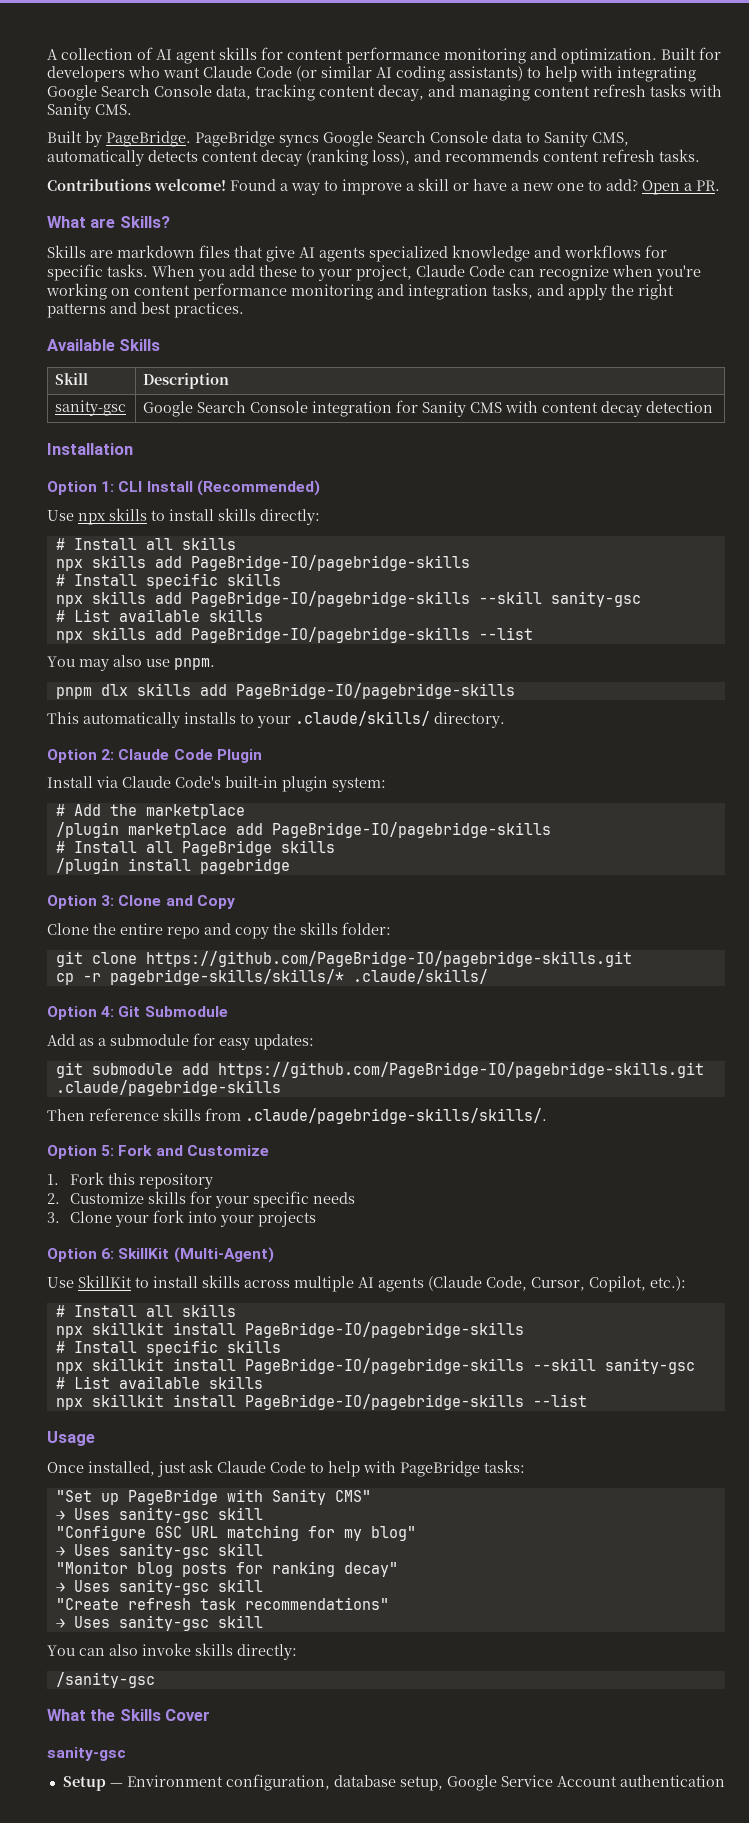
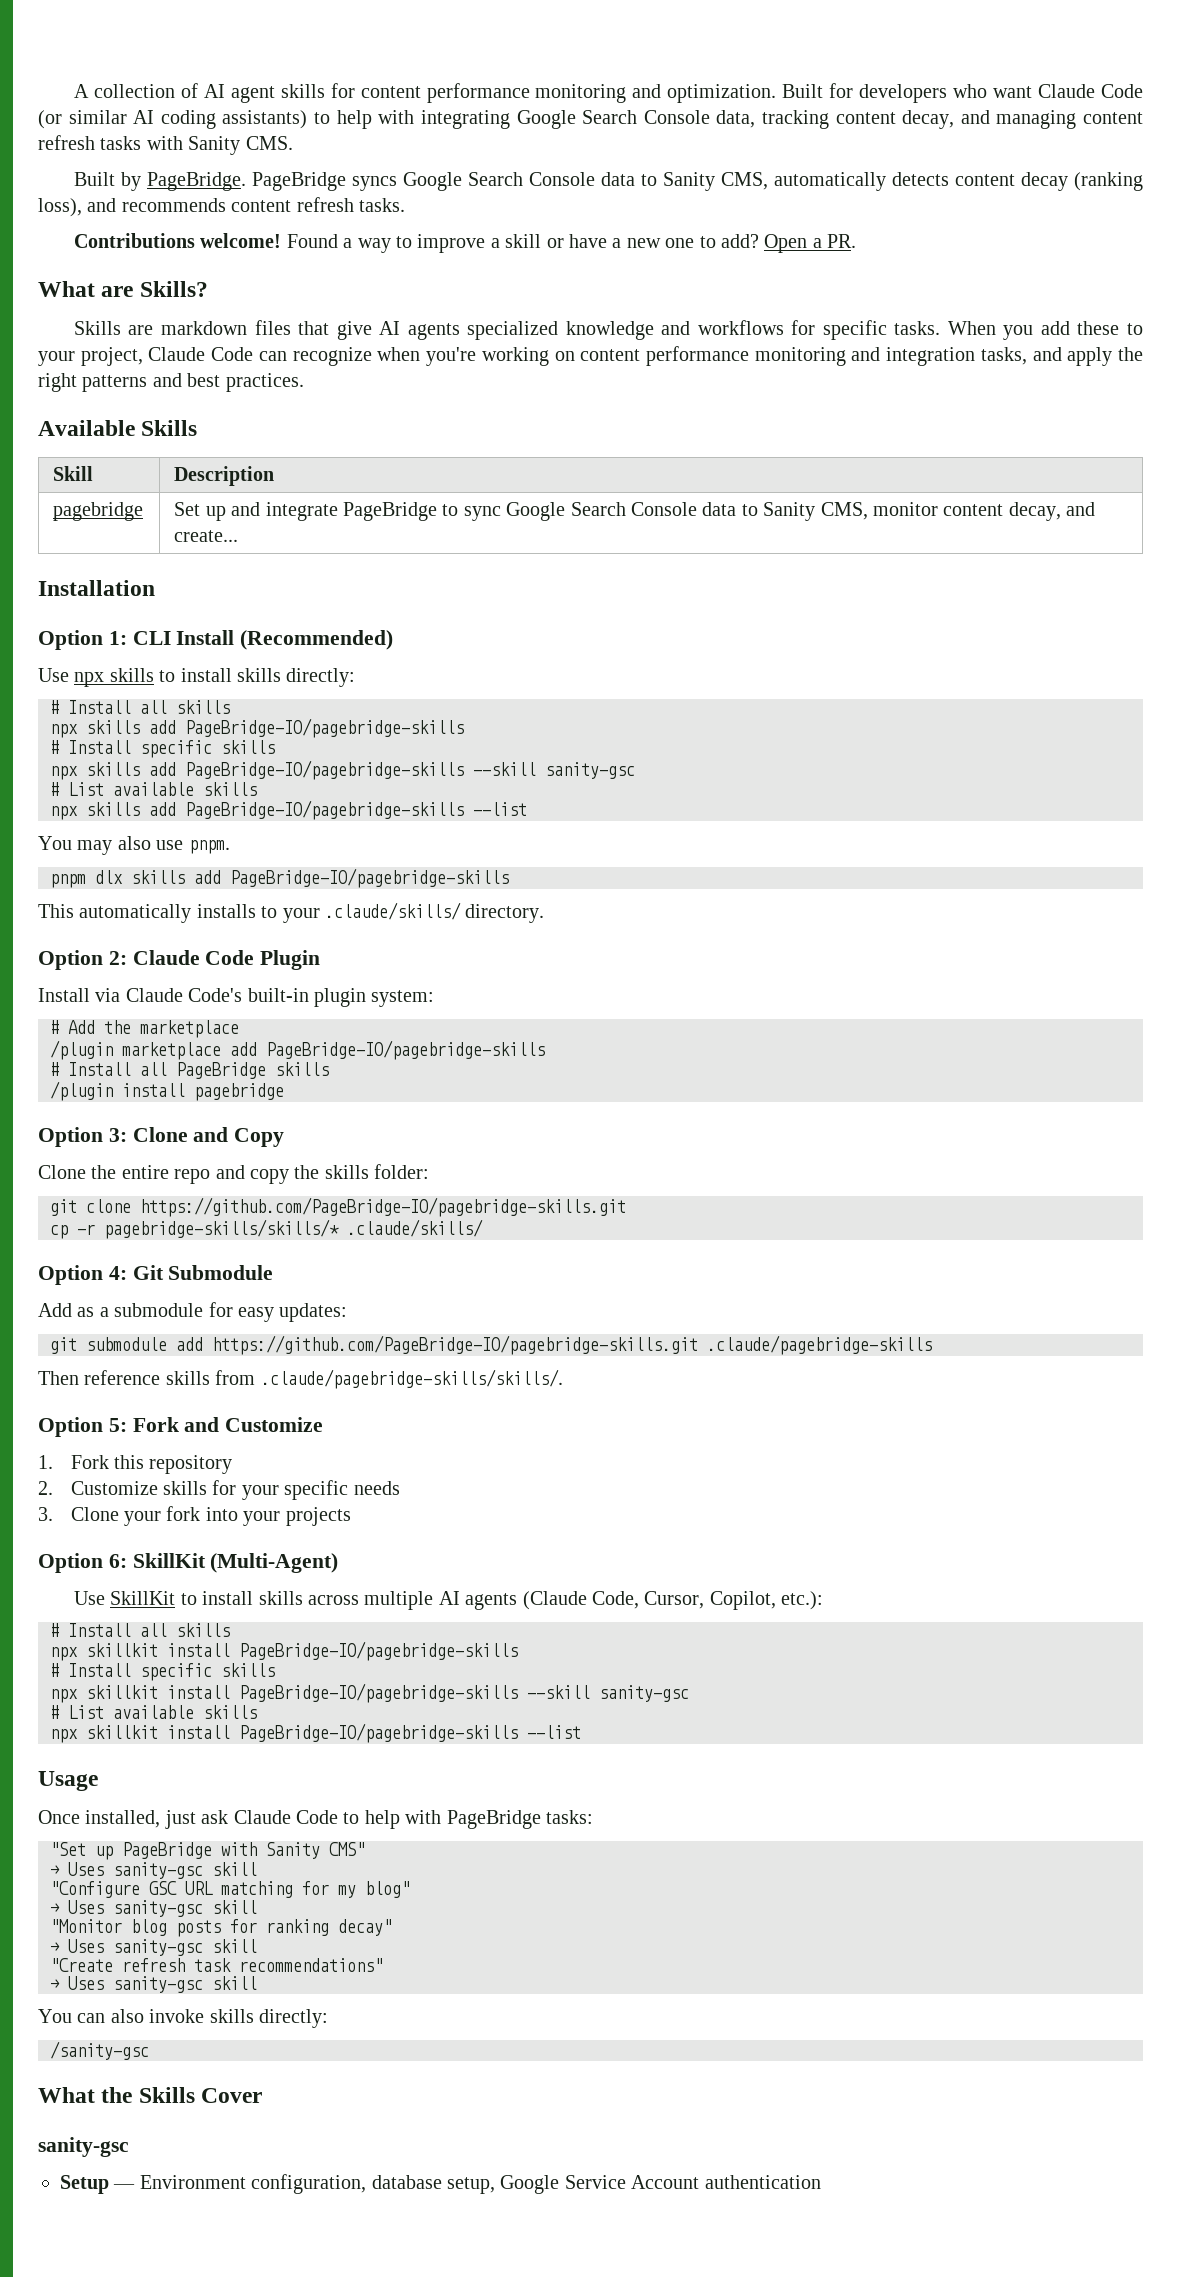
- sanity-gsc | Google Search Console integration for Sanity CMS with content decay detection
+ pagebridge | Set up and integrate PageBridge to sync Google Search Console data to Sanity CMS, monitor content decay, and create...

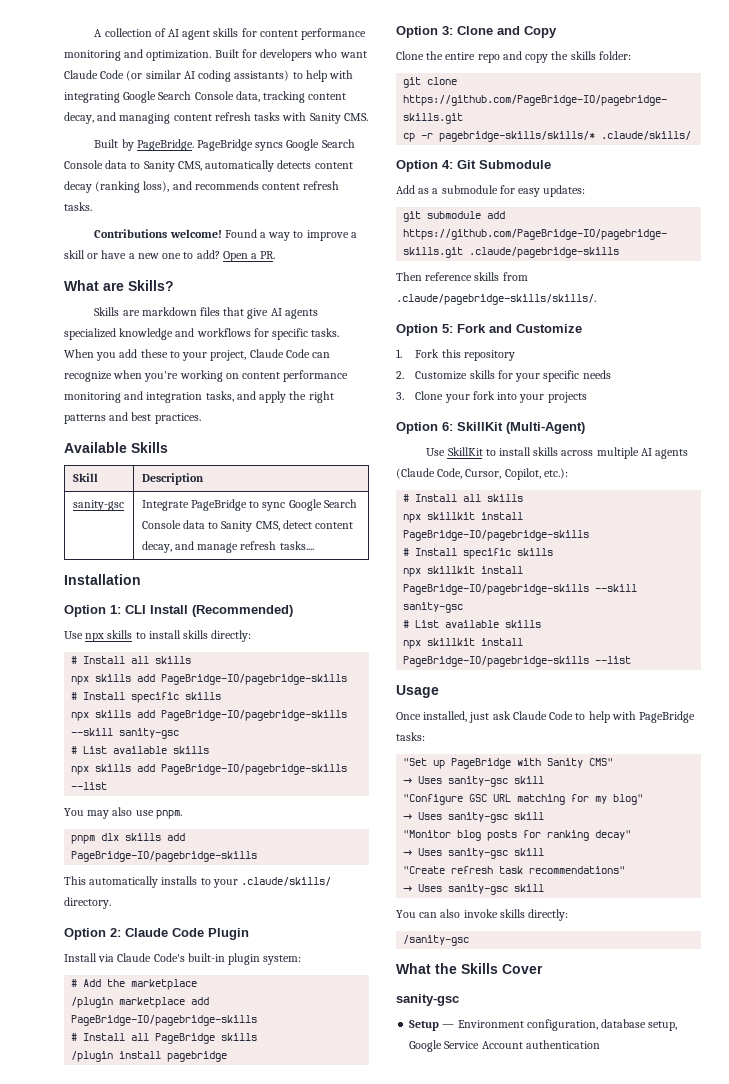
- pagebridge | Set up and integrate PageBridge to sync Google Search Console data to Sanity CMS, monitor content decay, and create...
+ sanity-gsc | Integrate PageBridge to sync Google Search Console data to Sanity CMS, detect content decay, and manage refresh tasks....

